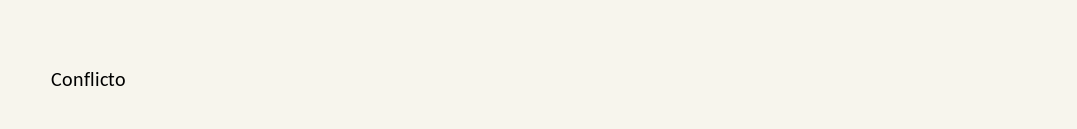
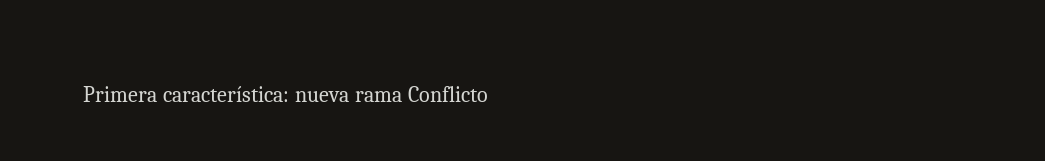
- Conflicto
+ Primera característica: nueva rama Conflicto

